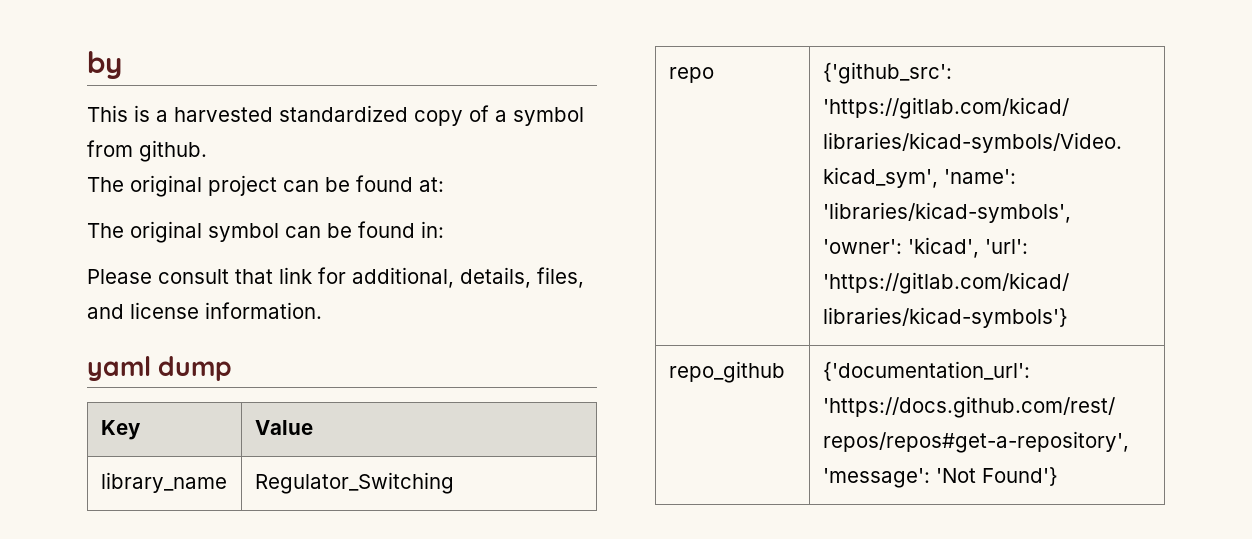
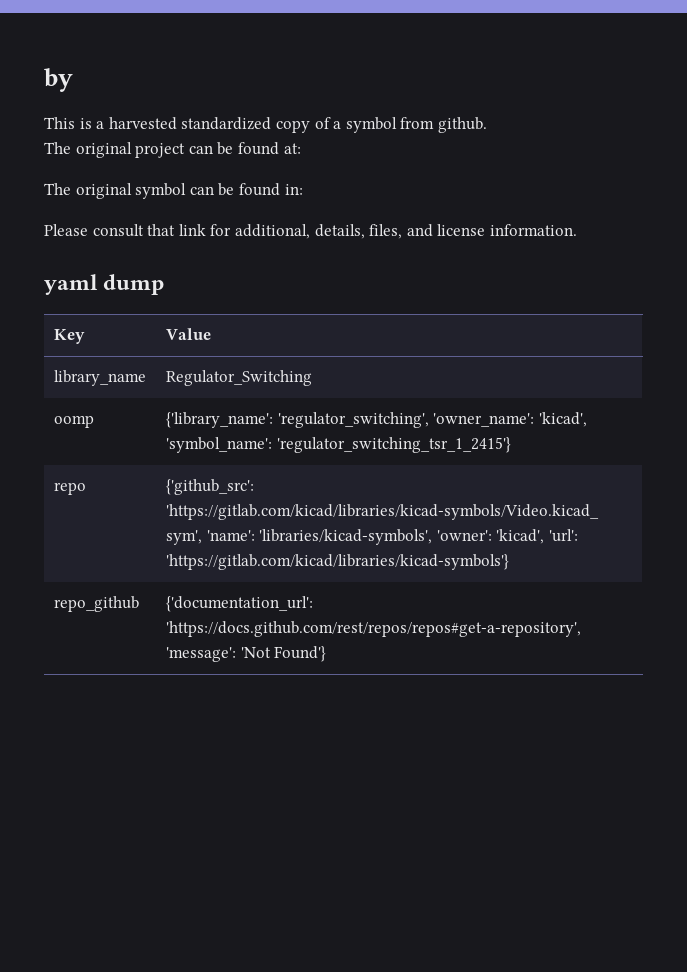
+ oomp | {'library_name': 'regulator_switching', 'owner_name': 'kicad', 'symbol_name': 'regulator_switching_tsr_1_2415'}

